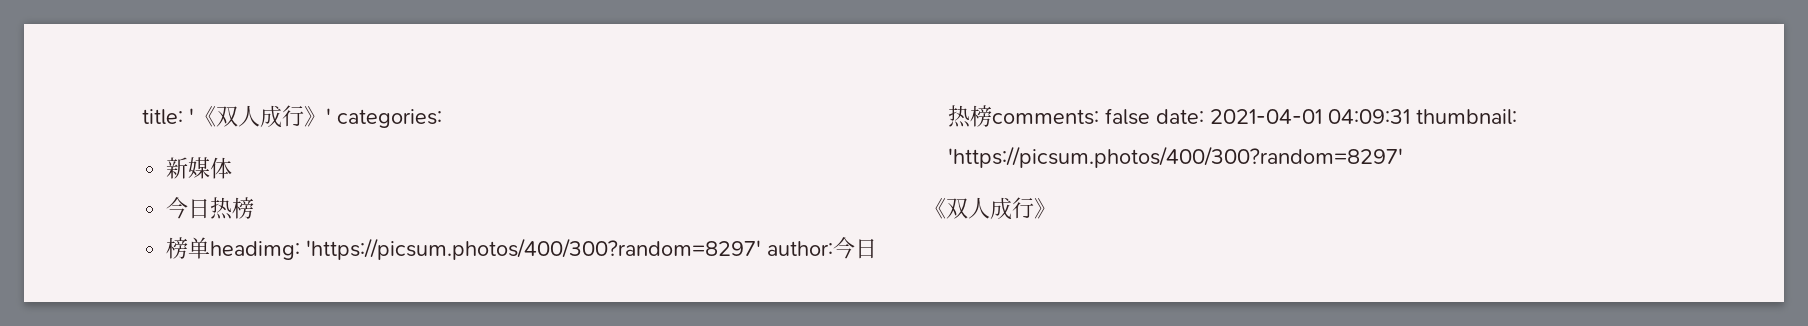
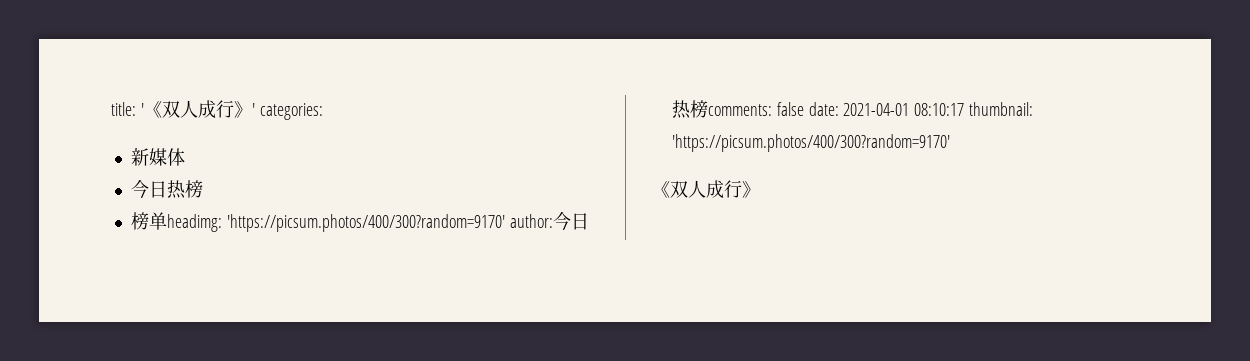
- 榜单headimg: 'https://picsum.photos/400/300?random=8297' author:今日热榜comments: false date: 2021-04-01 04:09:31 thumbnail: 'https://picsum.photos/400/300?random=8297'
+ 榜单headimg: 'https://picsum.photos/400/300?random=9170' author:今日热榜comments: false date: 2021-04-01 08:10:17 thumbnail: 'https://picsum.photos/400/300?random=9170'

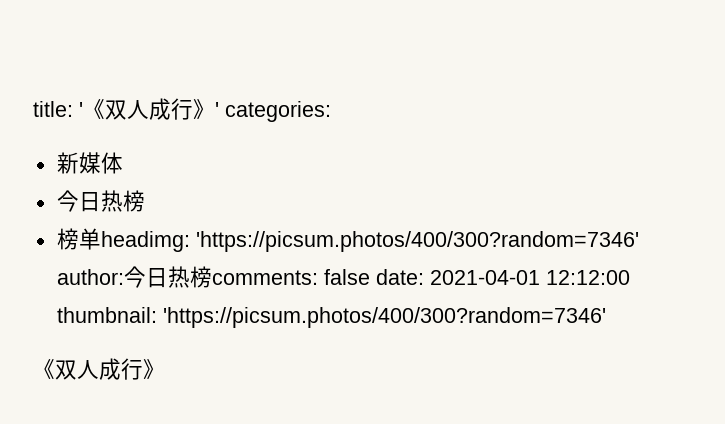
- 榜单headimg: 'https://picsum.photos/400/300?random=9170' author:今日热榜comments: false date: 2021-04-01 08:10:17 thumbnail: 'https://picsum.photos/400/300?random=9170'
+ 榜单headimg: 'https://picsum.photos/400/300?random=7346' author:今日热榜comments: false date: 2021-04-01 12:12:00 thumbnail: 'https://picsum.photos/400/300?random=7346'

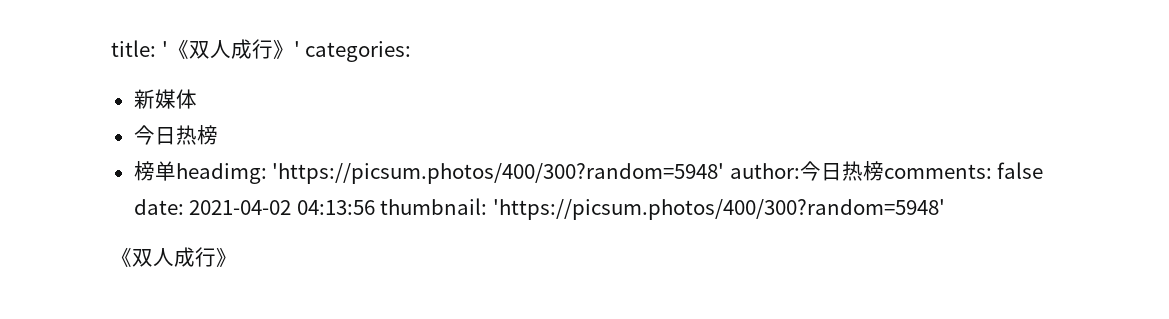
- 榜单headimg: 'https://picsum.photos/400/300?random=7346' author:今日热榜comments: false date: 2021-04-01 12:12:00 thumbnail: 'https://picsum.photos/400/300?random=7346'
+ 榜单headimg: 'https://picsum.photos/400/300?random=5948' author:今日热榜comments: false date: 2021-04-02 04:13:56 thumbnail: 'https://picsum.photos/400/300?random=5948'

